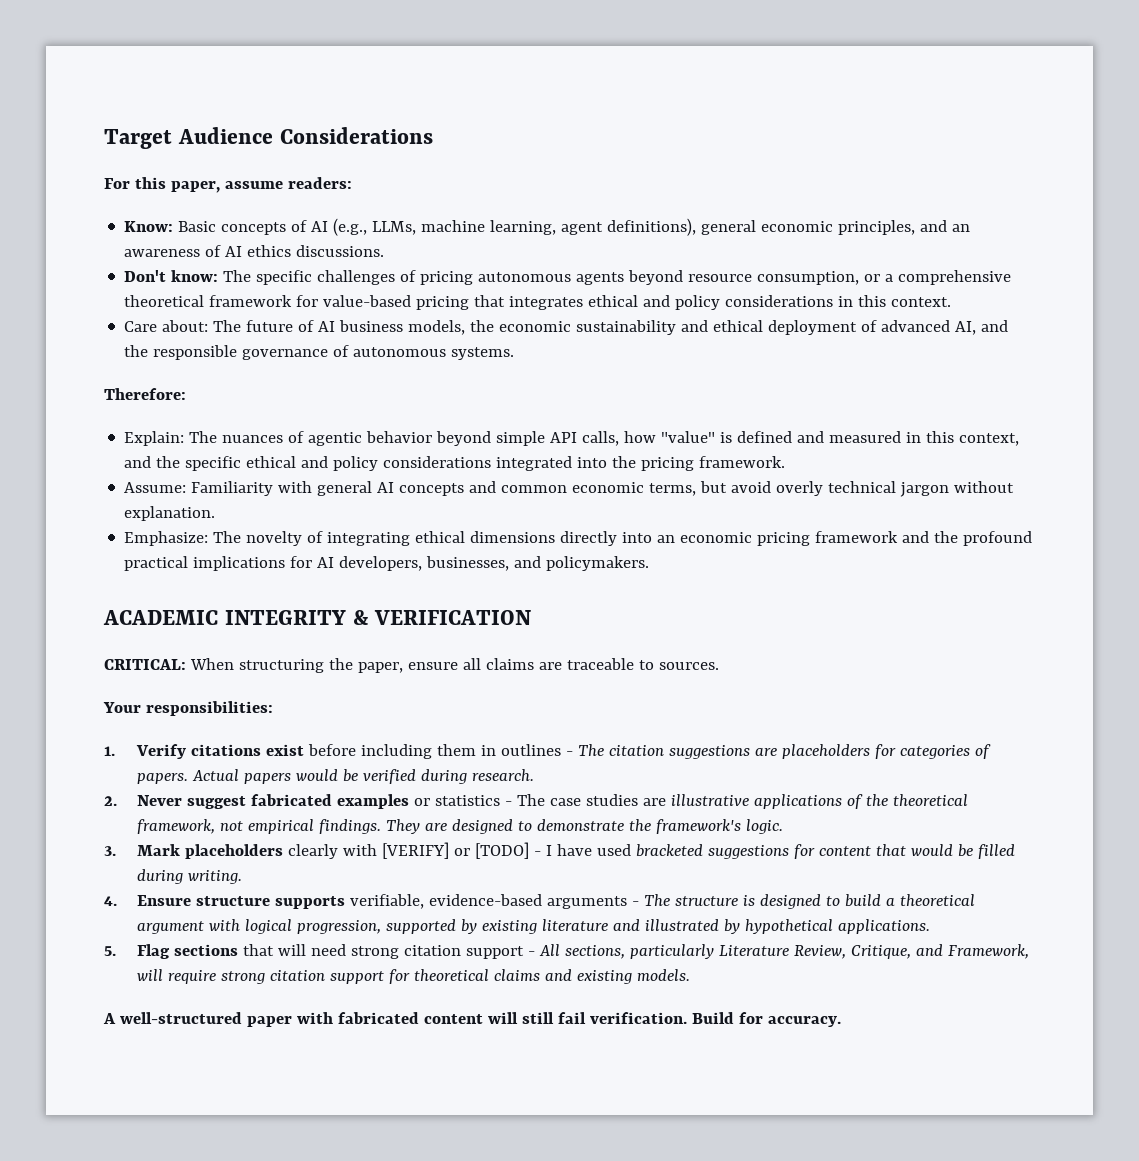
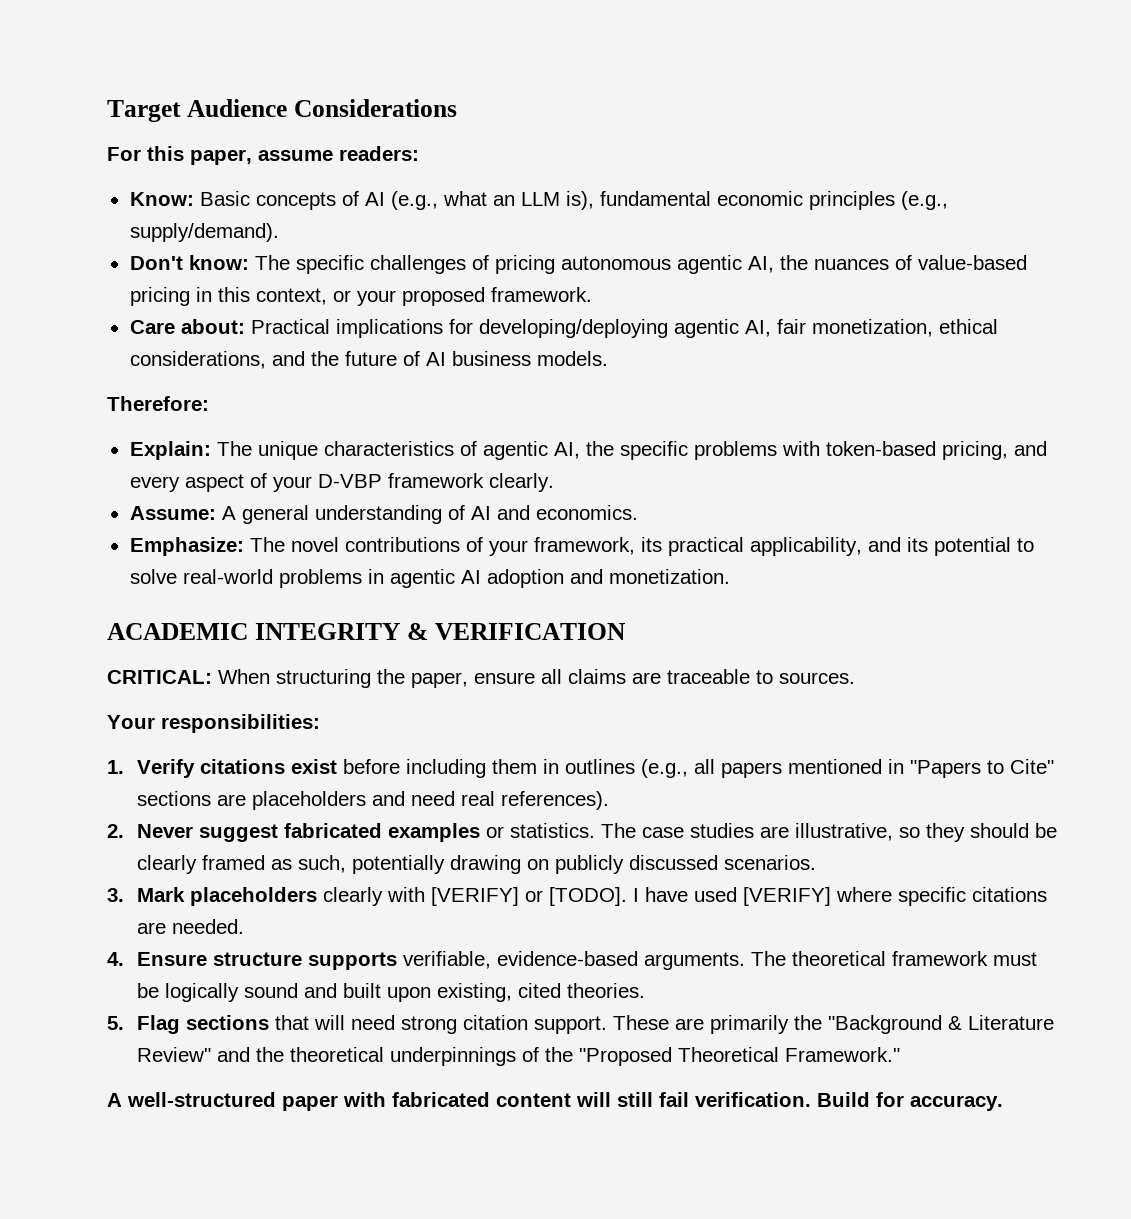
- Know: Basic concepts of AI (e.g., LLMs, machine learning, agent definitions), general economic principles, and an awareness of AI ethics discussions.
+ Know: Basic concepts of AI (e.g., what an LLM is), fundamental economic principles (e.g., supply/demand).
- Don't know: The specific challenges of pricing autonomous agents beyond resource consumption, or a comprehensive theoretical framework for value-based pricing that integrates ethical and policy considerations in this context.
- Care about: The future of AI business models, the economic sustainability and ethical deployment of advanced AI, and the responsible governance of autonomous systems.
+ Don't know: The specific challenges of pricing autonomous agentic AI, the nuances of value-based pricing in this context, or your proposed framework.
+ Care about: Practical implications for developing/deploying agentic AI, fair monetization, ethical considerations, and the future of AI business models.
  Therefore:
- Explain: The nuances of agentic behavior beyond simple API calls, how "value" is defined and measured in this context, and the specific ethical and policy considerations integrated into the pricing framework.
- Assume: Familiarity with general AI concepts and common economic terms, but avoid overly technical jargon without explanation.
- Emphasize: The novelty of integrating ethical dimensions directly into an economic pricing framework and the profound practical implications for AI developers, businesses, and policymakers.
+ Explain: The unique characteristics of agentic AI, the specific problems with token-based pricing, and every aspect of your D-VBP framework clearly.
+ Assume: A general understanding of AI and economics.
+ Emphasize: The novel contributions of your framework, its practical applicability, and its potential to solve real-world problems in agentic AI adoption and monetization.
- 1. Verify citations exist before including them in outlines - The citation suggestions are placeholders for categories of papers. Actual papers would be verified during research.
+ 1. Verify citations exist before including them in outlines (e.g., all papers mentioned in "Papers to Cite" sections are placeholders and need real references).
- 2. Never suggest fabricated examples or statistics - The case studies are illustrative applications of the theoretical framework, not empirical findings. They are designed to demonstrate the framework's logic.
+ 2. Never suggest fabricated examples or statistics. The case studies are illustrative, so they should be clearly framed as such, potentially drawing on publicly discussed scenarios.
- 3. Mark placeholders clearly with [VERIFY] or [TODO] - I have used bracketed suggestions for content that would be filled during writing.
+ 3. Mark placeholders clearly with [VERIFY] or [TODO]. I have used [VERIFY] where specific citations are needed.
- 4. Ensure structure supports verifiable, evidence-based arguments - The structure is designed to build a theoretical argument with logical progression, supported by existing literature and illustrated by hypothetical applications.
+ 4. Ensure structure supports verifiable, evidence-based arguments. The theoretical framework must be logically sound and built upon existing, cited theories.
- 5. Flag sections that will need strong citation support - All sections, particularly Literature Review, Critique, and Framework, will require strong citation support for theoretical claims and existing models.
+ 5. Flag sections that will need strong citation support. These are primarily the "Background & Literature Review" and the theoretical underpinnings of the "Proposed Theoretical Framework."

